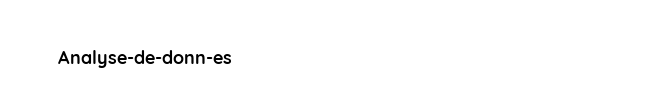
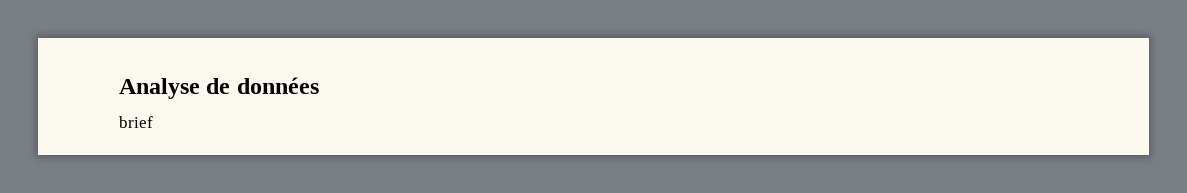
- Analyse-de-donn-es
+ Analyse de données
+ brief

